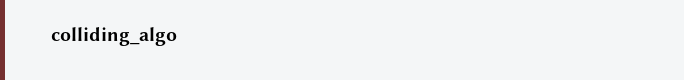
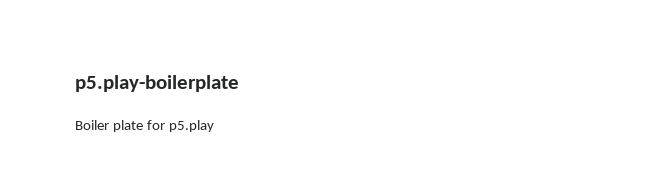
- colliding_algo
+ p5.play-boilerplate
+ Boiler plate for p5.play

